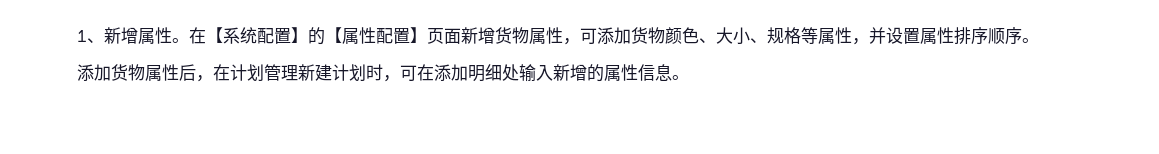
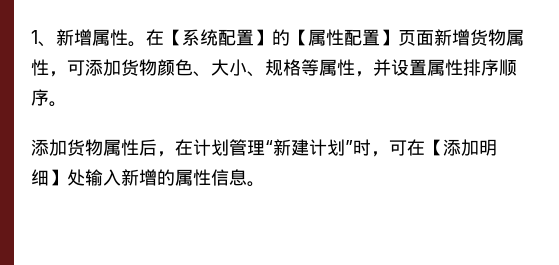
- 添加货物属性后，在计划管理新建计划时，可在添加明细处输入新增的属性信息。
+ 添加货物属性后，在计划管理“新建计划”时，可在【添加明细】处输入新增的属性信息。

